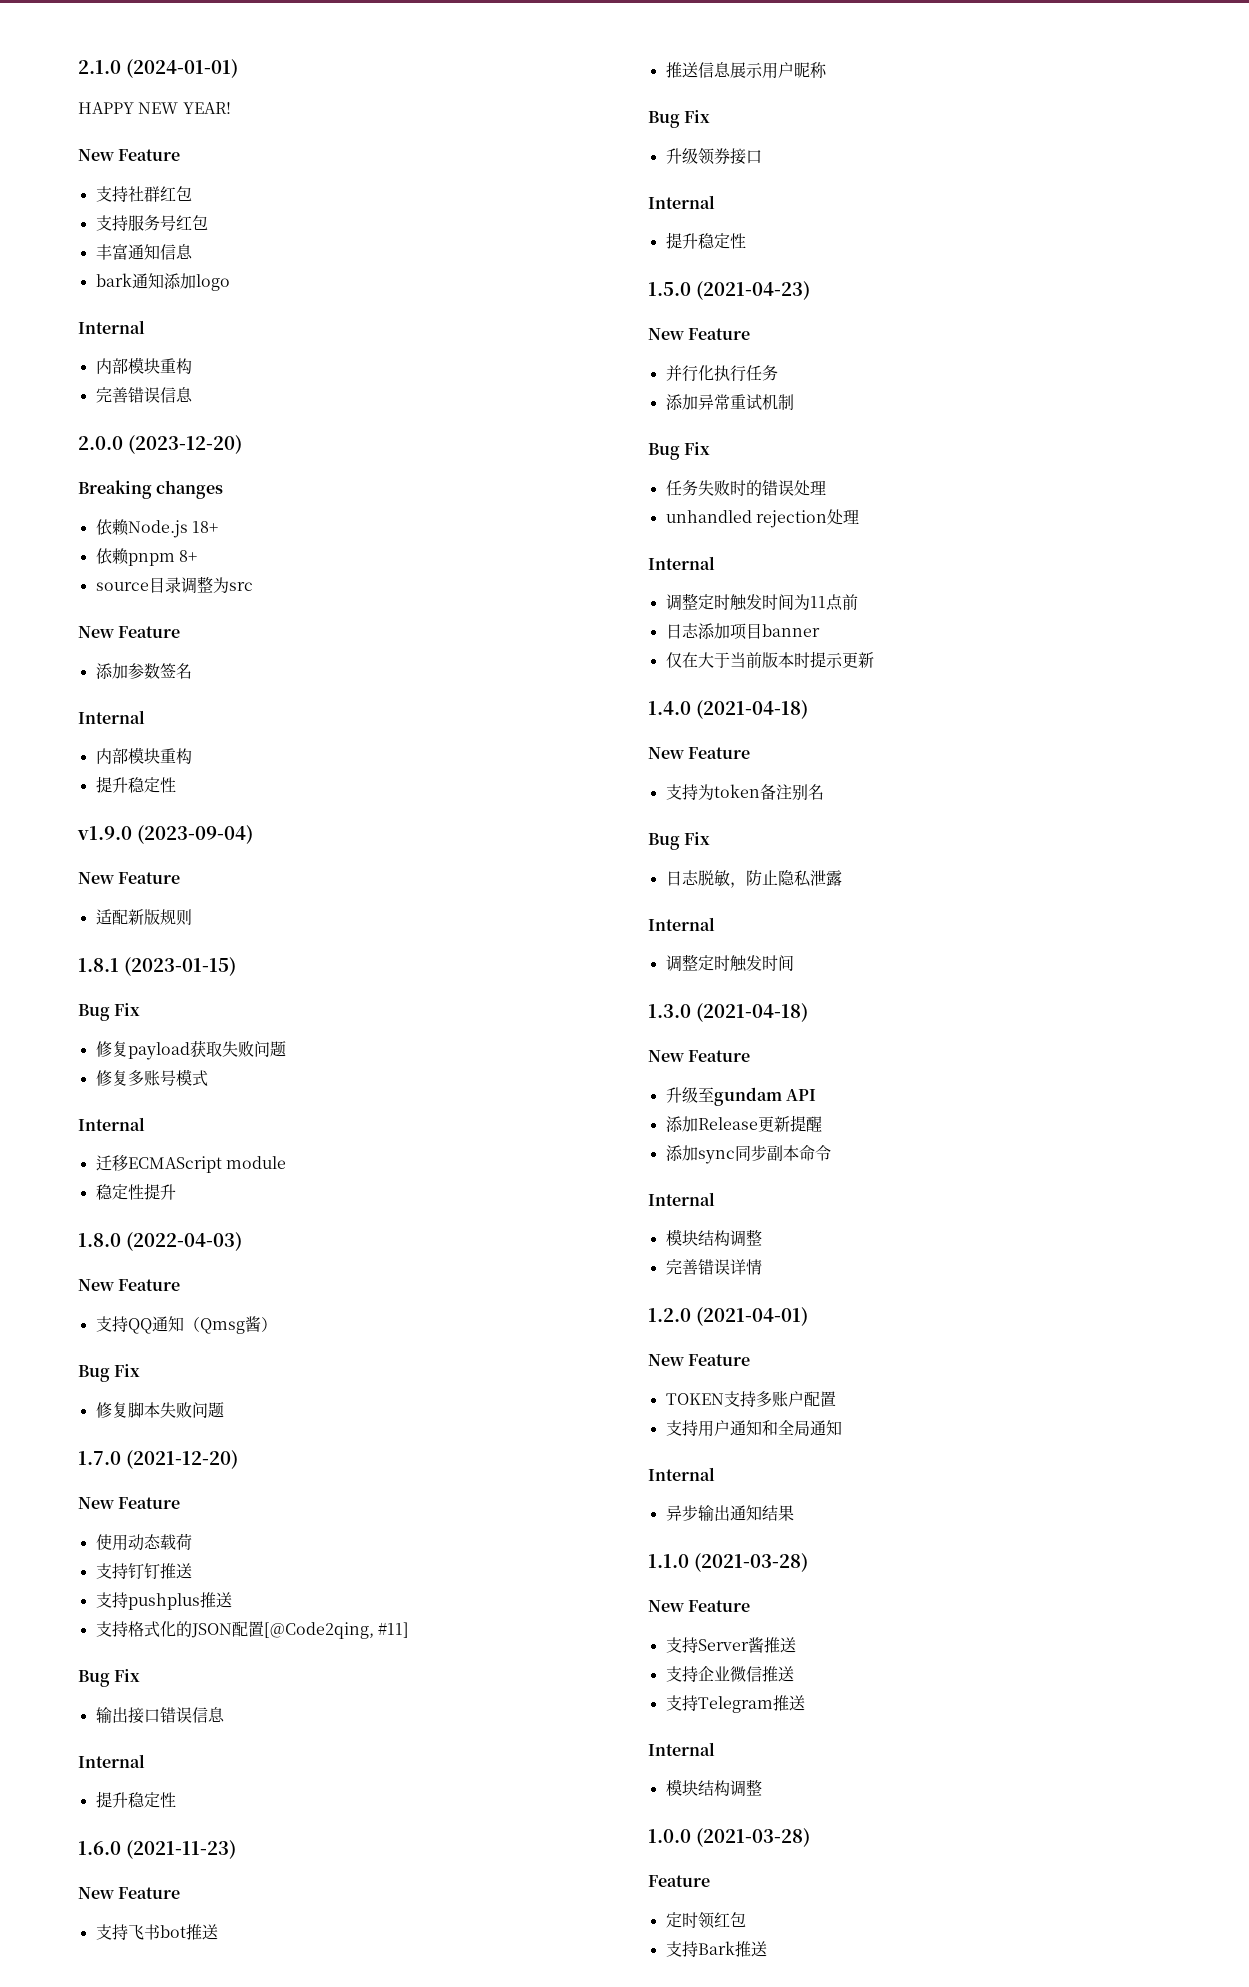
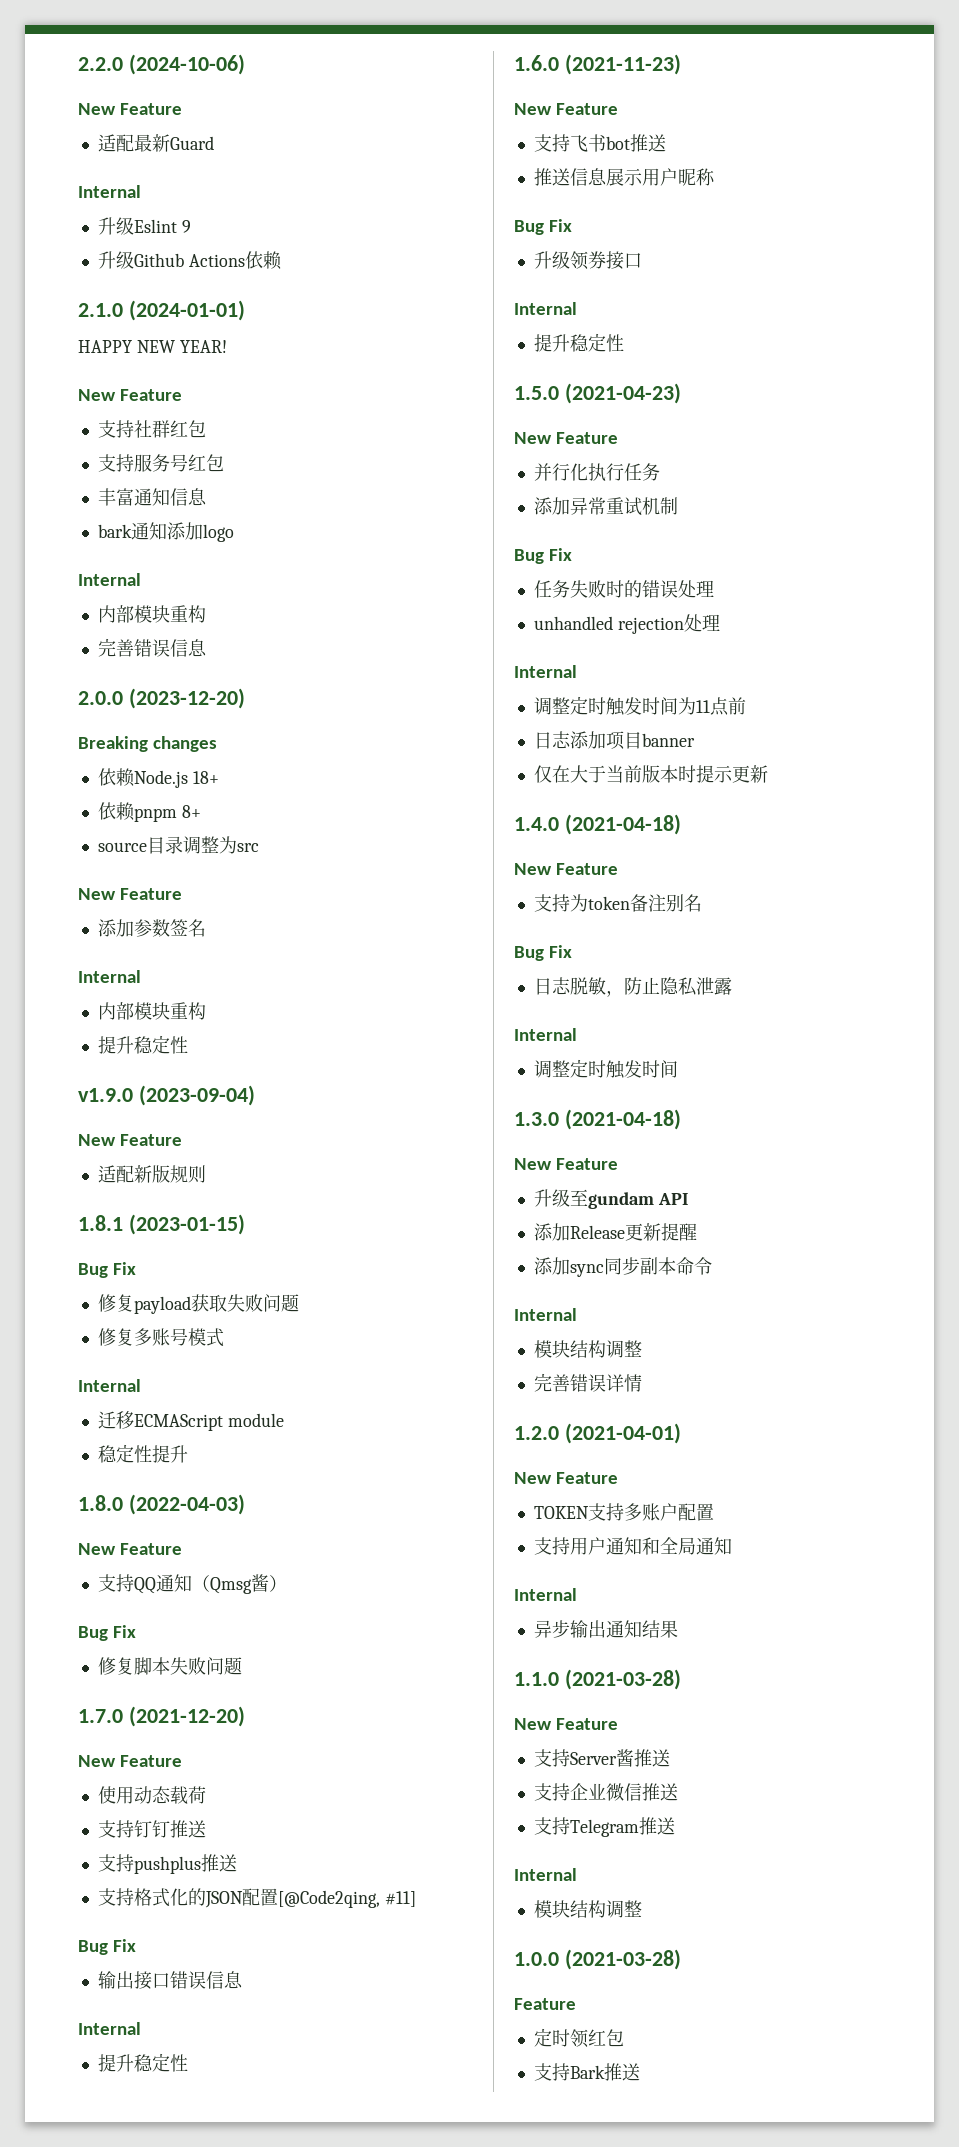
+ 2.2.0 (2024-10-06)
+ New Feature
+ 适配最新Guard
+ Internal
+ 升级Eslint 9
+ 升级Github Actions依赖

